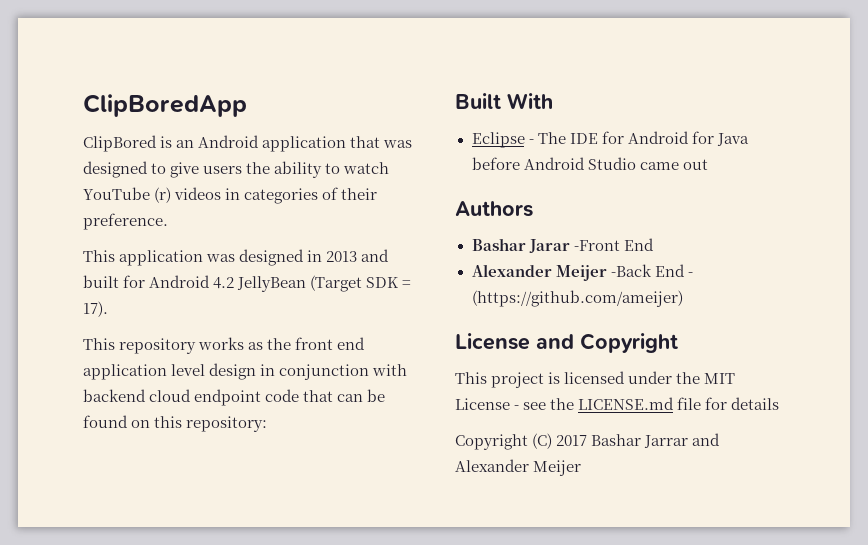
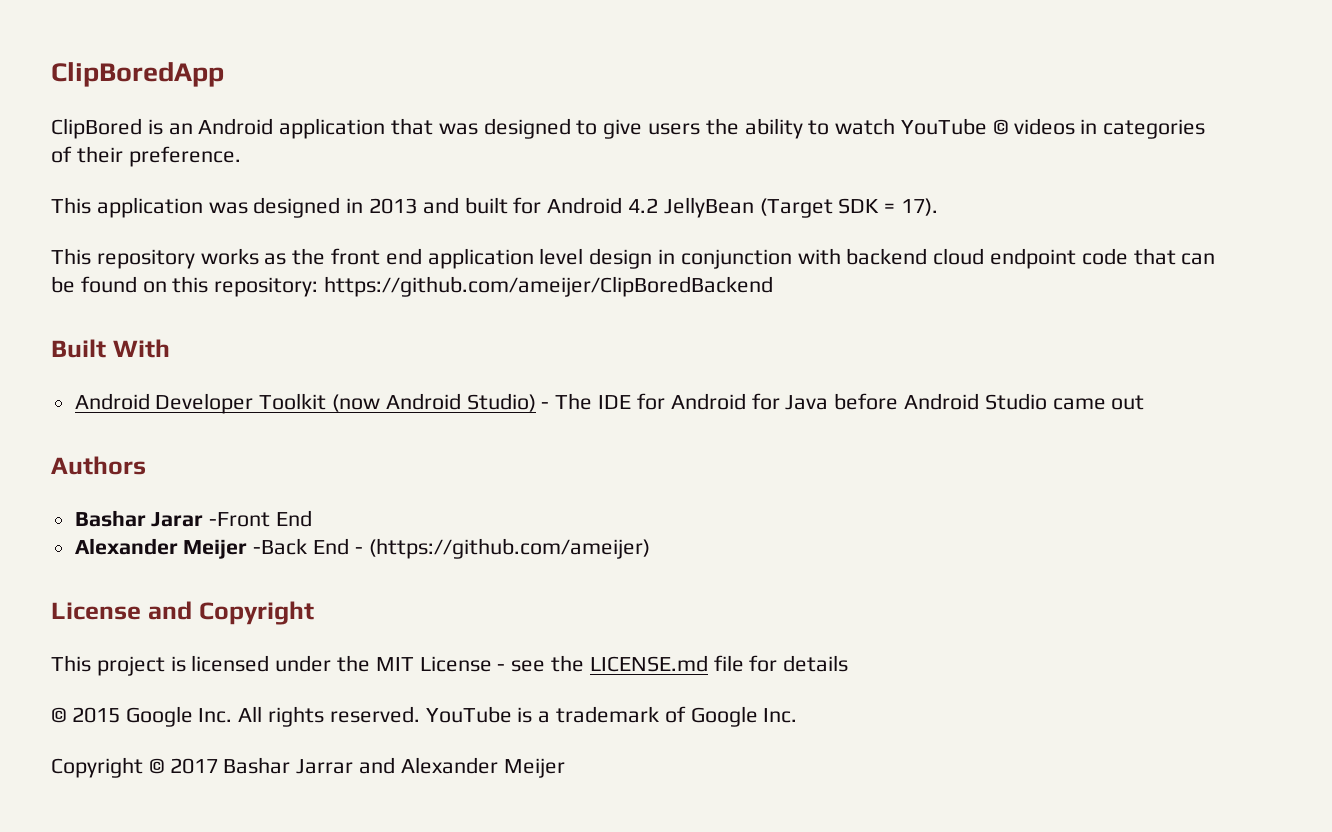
- ClipBored is an Android application that was designed to give users the ability to watch YouTube (r) videos in categories of their preference.
+ ClipBored is an Android application that was designed to give users the ability to watch YouTube © videos in categories of their preference.
- This repository works as the front end application level design in conjunction with backend cloud endpoint code that can be found on this repository:
+ This repository works as the front end application level design in conjunction with backend cloud endpoint code that can be found on this repository: https://github.com/ameijer/ClipBoredBackend
- Eclipse - The IDE for Android for Java before Android Studio came out
+ Android Developer Toolkit (now Android Studio) - The IDE for Android for Java before Android Studio came out
- Copyright (C) 2017 Bashar Jarrar and Alexander Meijer
+ © 2015 Google Inc. All rights reserved. YouTube is a trademark of Google Inc.
+ Copyright © 2017 Bashar Jarrar and Alexander Meijer

